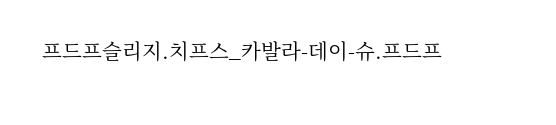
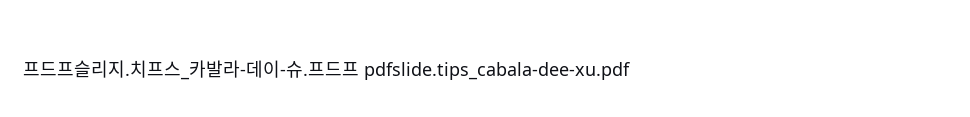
- 프드프슬리지.치프스_카발라-데이-슈.프드프
+ 프드프슬리지.치프스_카발라-데이-슈.프드프 pdfslide.tips_cabala-dee-xu.pdf

